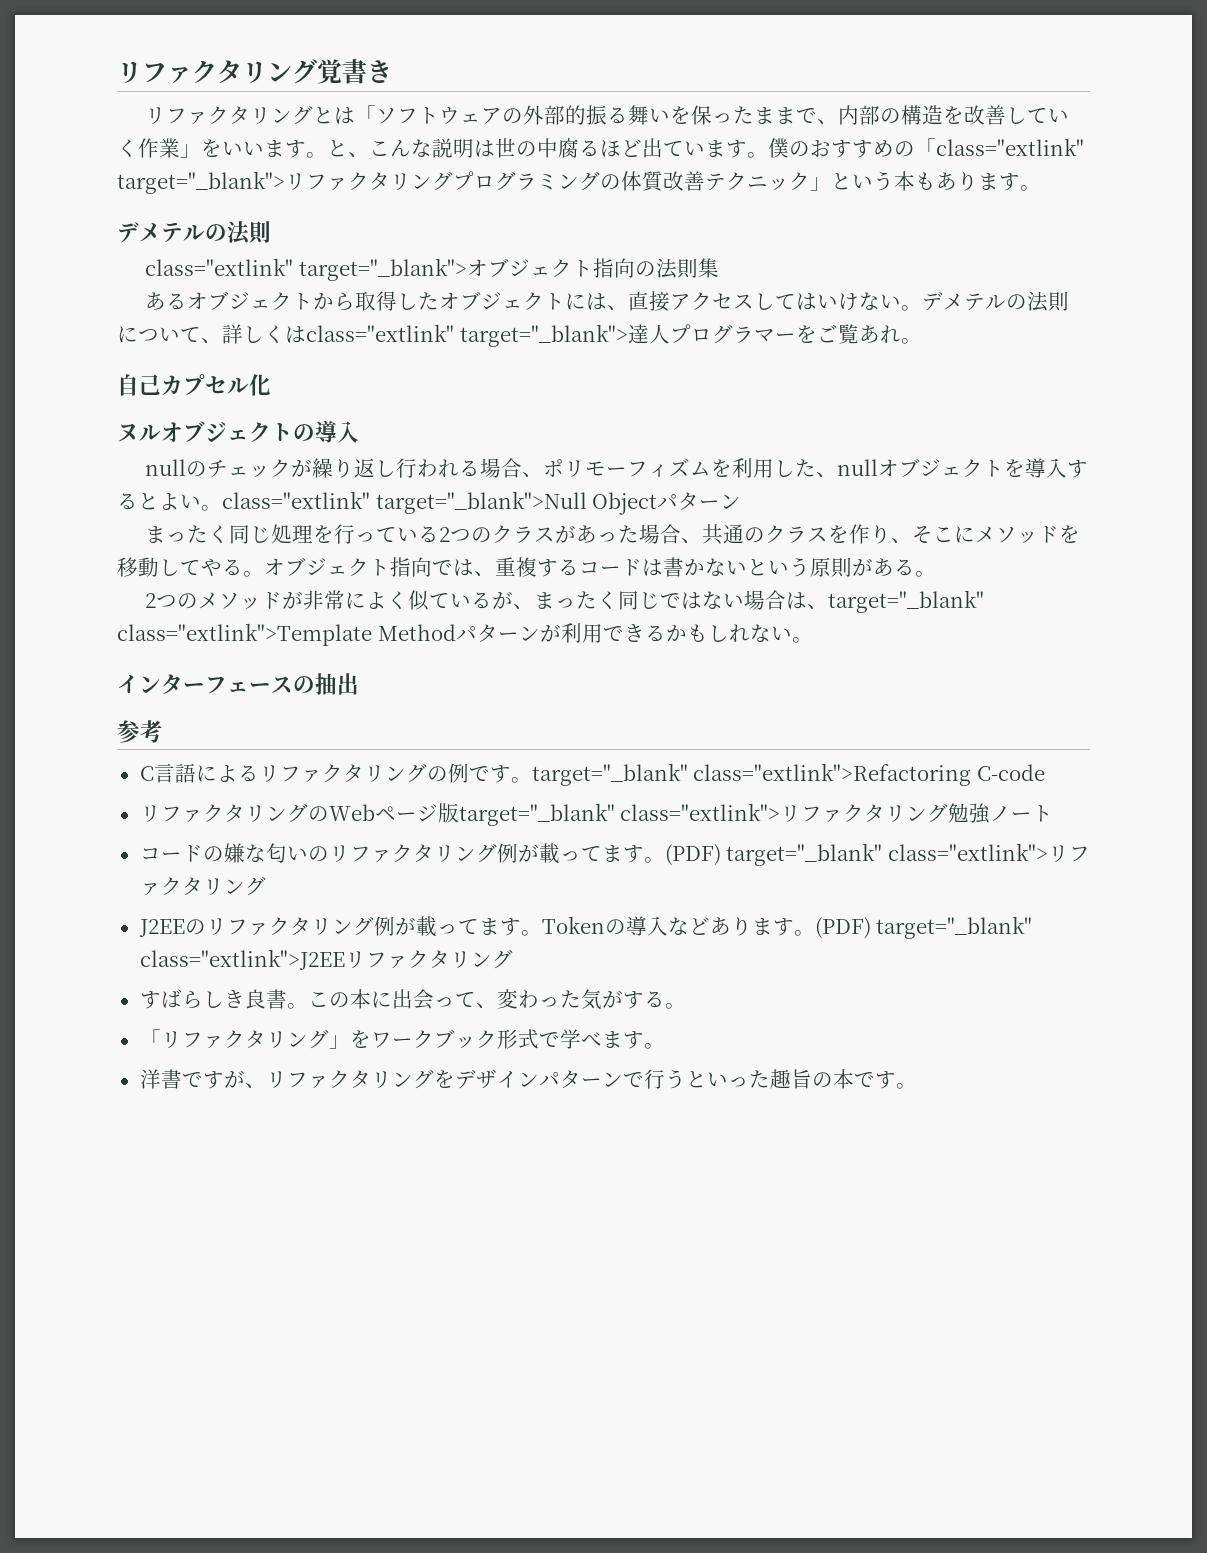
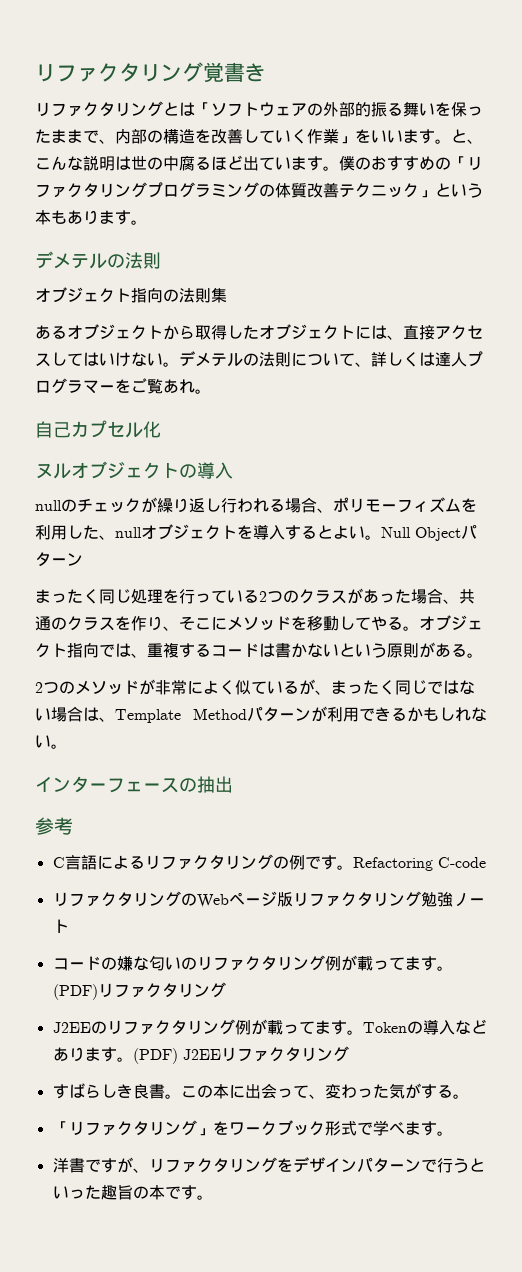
- 僕のおすすめの「class="extlink" target="_blank">リファクタリングプログラミングの体質改善テクニック」という本もあります。
+ 僕のおすすめの「リファクタリングプログラミングの体質改善テクニック」という本もあります。
- class="extlink" target="_blank">オブジェクト指向の法則集
+ オブジェクト指向の法則集
- デメテルの法則について、詳しくはclass="extlink" target="_blank">達人プログラマーをご覧あれ。
+ デメテルの法則について、詳しくは達人プログラマーをご覧あれ。
- nullのチェックが繰り返し行われる場合、ポリモーフィズムを利用した、nullオブジェクトを導入するとよい。class="extlink" target="_blank">Null Objectパターン
+ nullのチェックが繰り返し行われる場合、ポリモーフィズムを利用した、nullオブジェクトを導入するとよい。Null Objectパターン
- 2つのメソッドが非常によく似ているが、まったく同じではない場合は、target="_blank" class="extlink">Template Methodパターンが利用できるかもしれない。
+ 2つのメソッドが非常によく似ているが、まったく同じではない場合は、Template Methodパターンが利用できるかもしれない。
- C言語によるリファクタリングの例です。target="_blank" class="extlink">Refactoring C-code
+ C言語によるリファクタリングの例です。Refactoring C-code
- リファクタリングのWebページ版target="_blank" class="extlink">リファクタリング勉強ノート
+ リファクタリングのWebページ版リファクタリング勉強ノート
- (PDF) target="_blank" class="extlink">リファクタリング
+ (PDF)リファクタリング
- (PDF) target="_blank" class="extlink">J2EEリファクタリング
+ (PDF) J2EEリファクタリング

